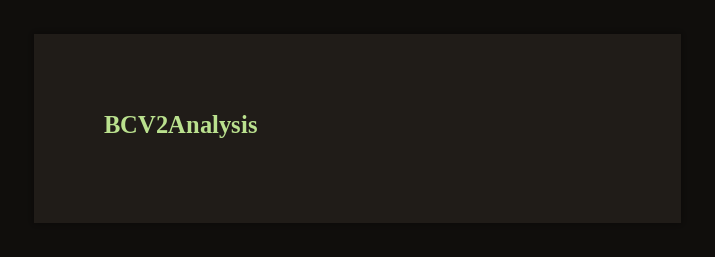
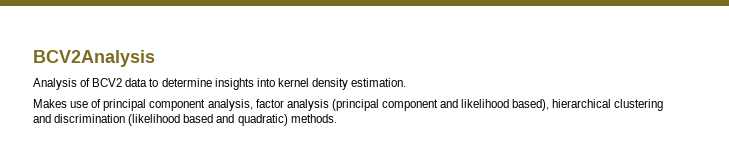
+ Analysis of BCV2 data to determine insights into kernel density estimation.
+ Makes use of principal component analysis, factor analysis (principal component and likelihood based), hierarchical clustering and discrimination (likelihood based and quadratic) methods.

